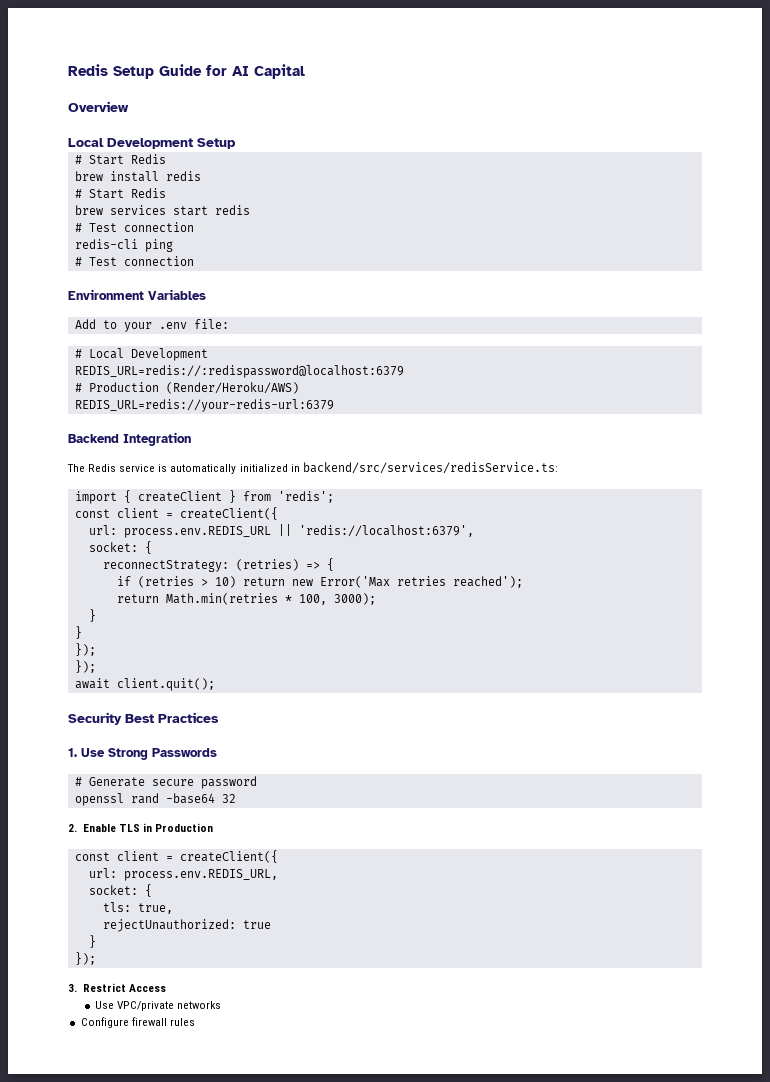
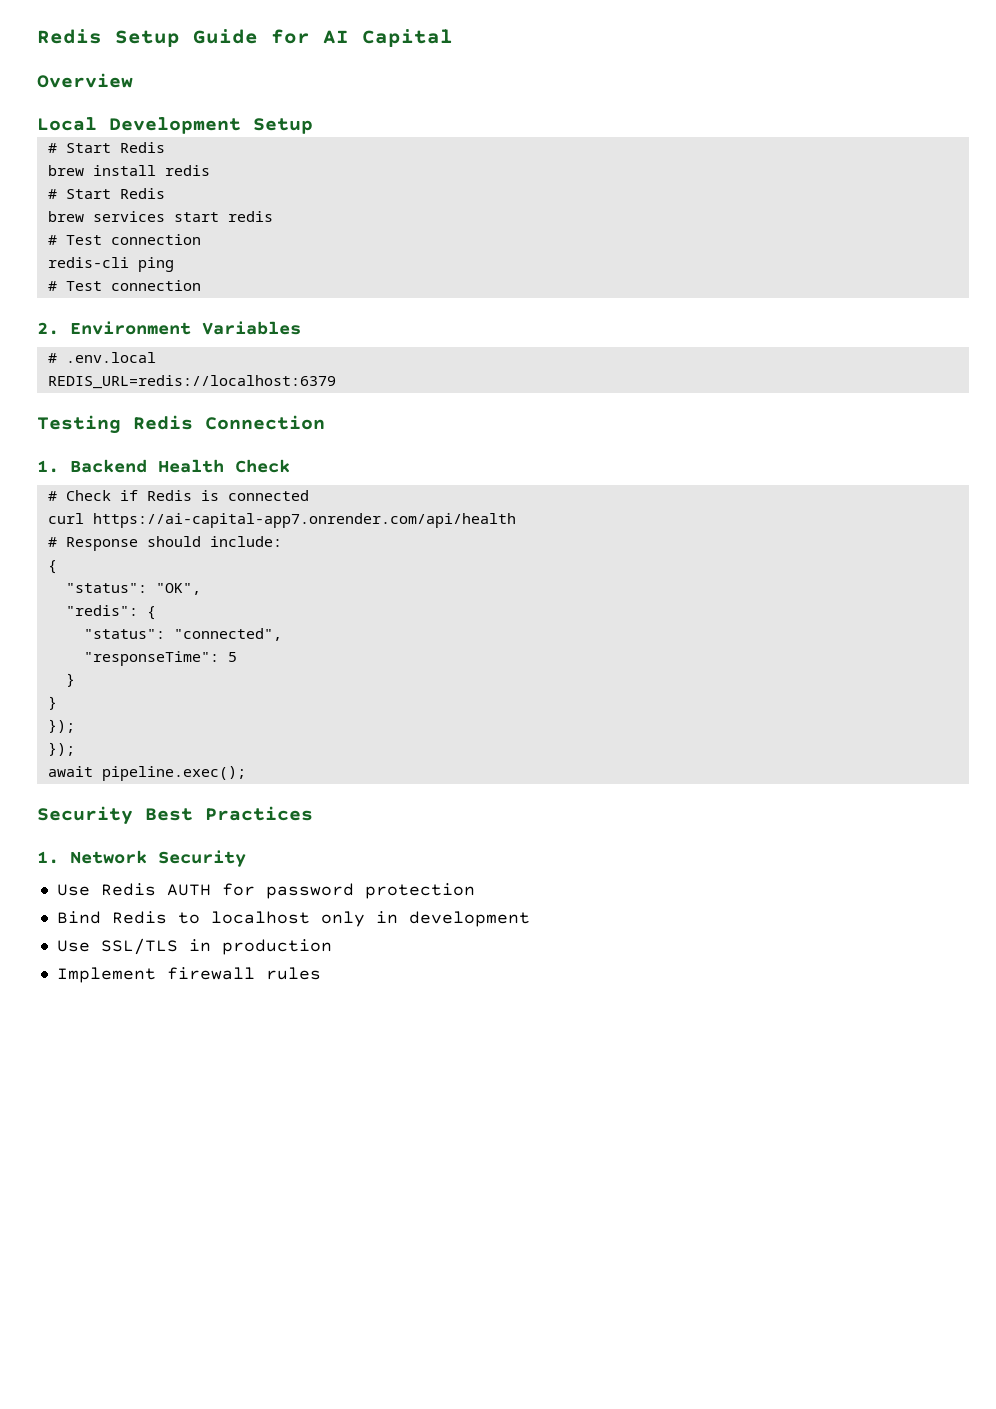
- Environment Variables
+ 2. Environment Variables
- Add to your .env file:
- # Local Development
- REDIS_URL=redis://:redispassword@localhost:6379
- # Production (Render/Heroku/AWS)
- REDIS_URL=redis://your-redis-url:6379
- Backend Integration
- The Redis service is automatically initialized in backend/src/services/redisService.ts:
- import { createClient } from 'redis';
- const client = createClient({
- url: process.env.REDIS_URL || 'redis://localhost:6379',
- socket: {
- reconnectStrategy: (retries) => {
- if (retries > 10) return new Error('Max retries reached');
- return Math.min(retries * 100, 3000);
+ # .env.local
+ REDIS_URL=redis://localhost:6379
+ Testing Redis Connection
+ 1. Backend Health Check
+ # Check if Redis is connected
+ curl https://ai-capital-app7.onrender.com/api/health
+ # Response should include:
+ {
+ "status": "OK",
+ "redis": {
+ "status": "connected",
+ "responseTime": 5
- await client.quit();
+ await pipeline.exec();
- 1. Use Strong Passwords
- # Generate secure password
- openssl rand -base64 32
- 2. Enable TLS in Production
- const client = createClient({
- url: process.env.REDIS_URL,
- socket: {
- tls: true,
- rejectUnauthorized: true
- }
- });
- 3. Restrict Access
- Use VPC/private networks
- Configure firewall rules
+ 1. Network Security
+ Use Redis AUTH for password protection
+ Bind Redis to localhost only in development
+ Use SSL/TLS in production
+ Implement firewall rules

